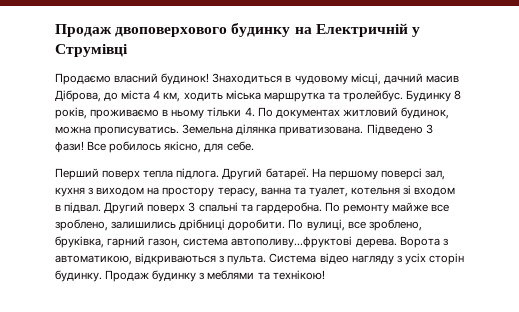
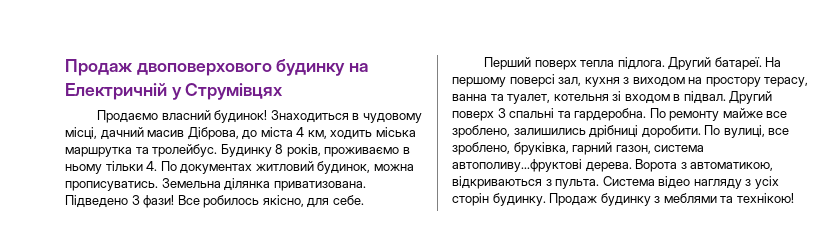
- Продаж двоповерхового будинку на Електричній у Струмівці
+ Продаж двоповерхового будинку на Електричній у Струмівцях

